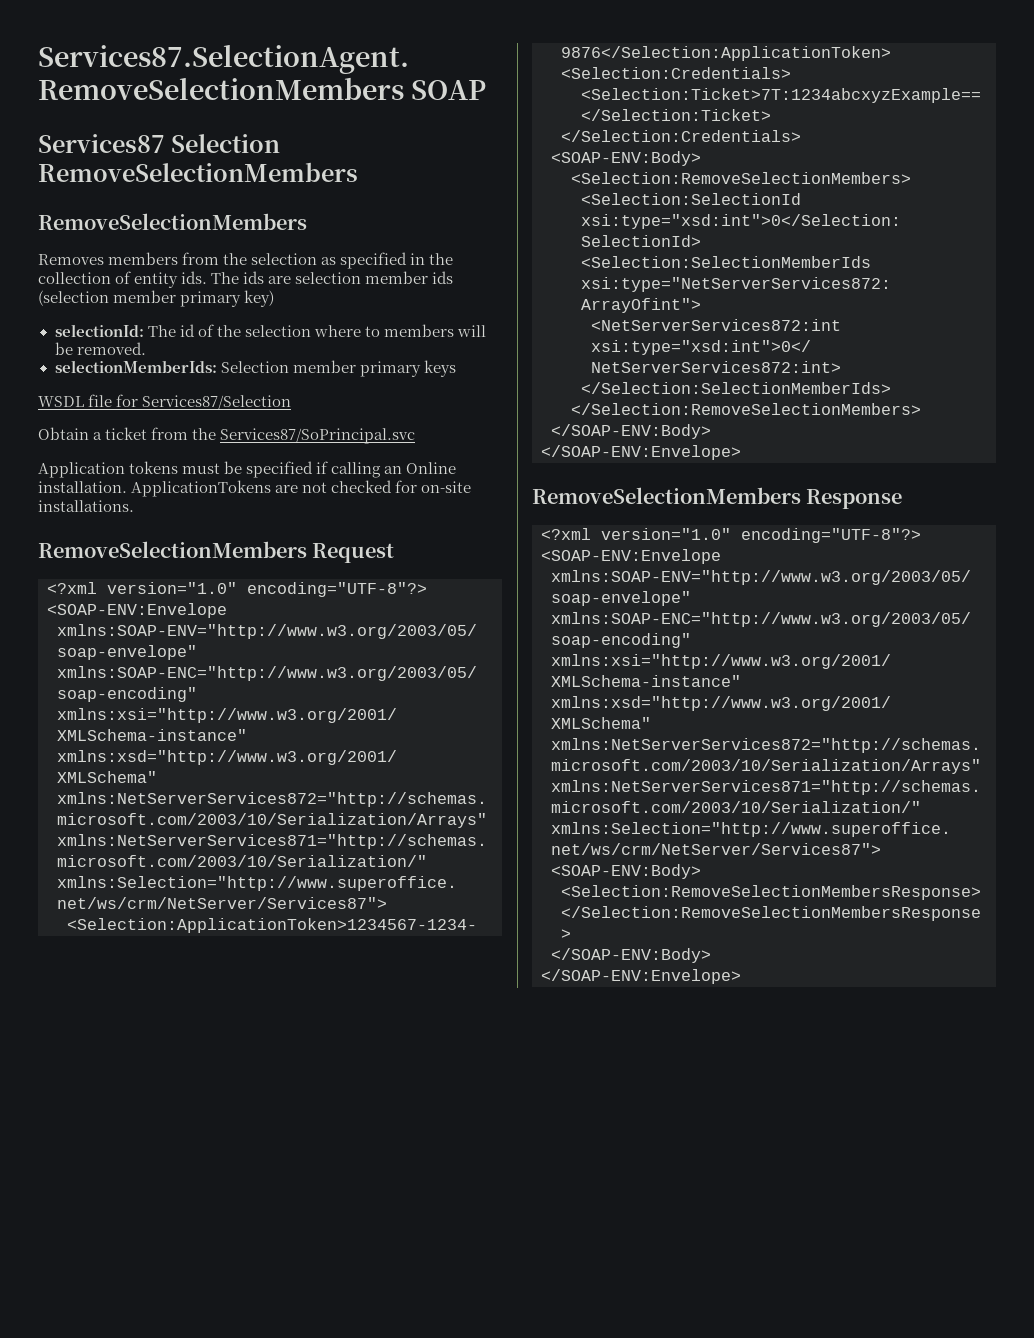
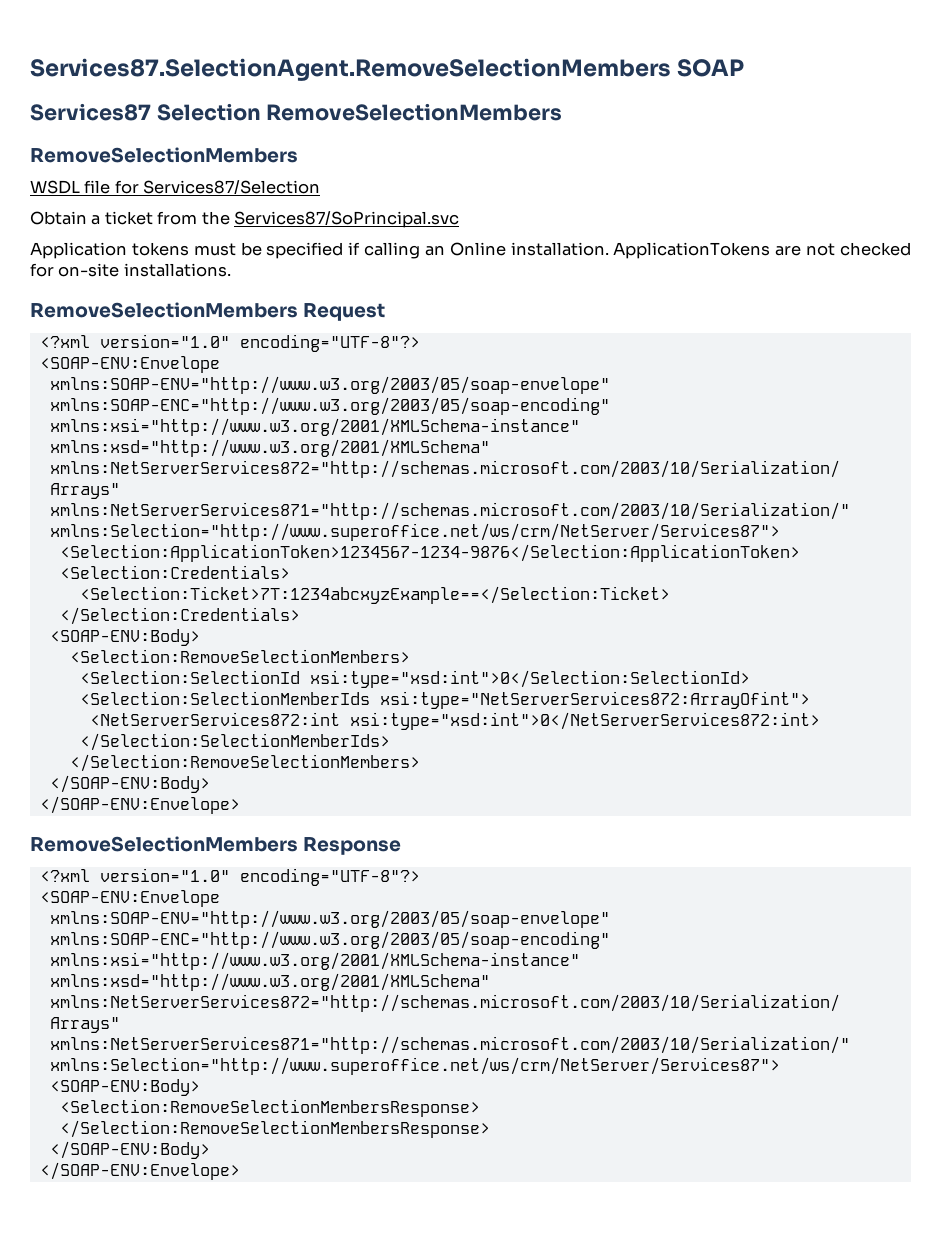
- Removes members from the selection as specified in the collection of entity ids. The ids are selection member ids (selection member primary key)
- selectionId: The id of the selection where to members will be removed.
- selectionMemberIds: Selection member primary keys

